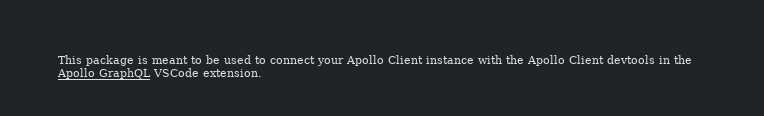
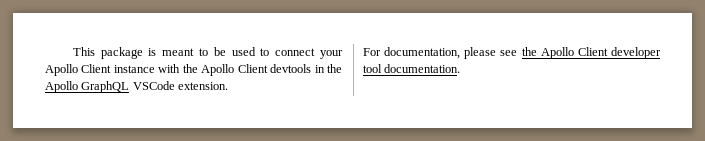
+ For documentation, please see the Apollo Client developer tool documentation.

